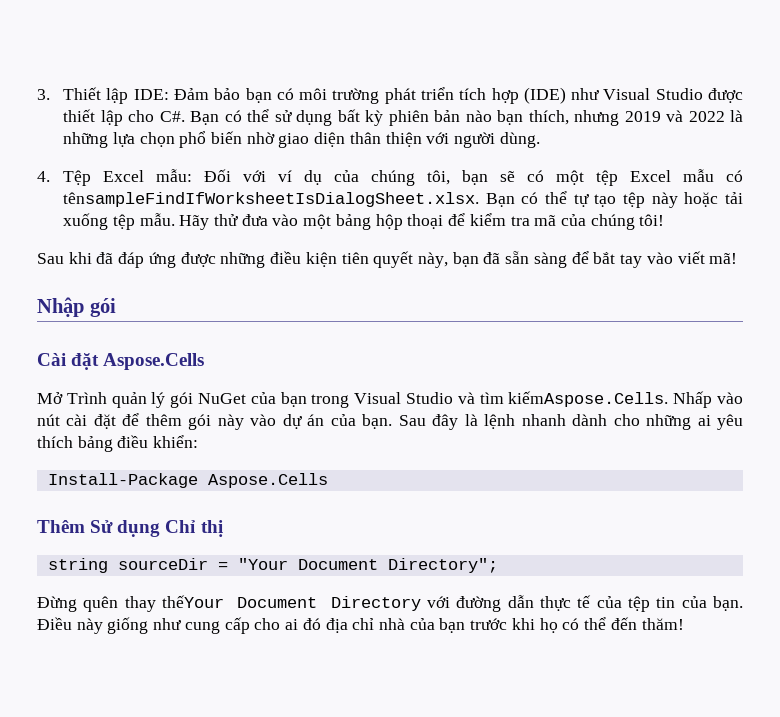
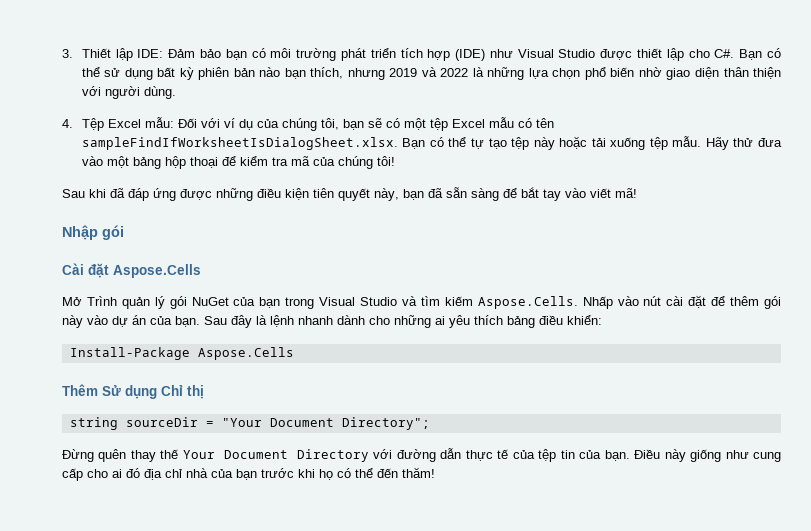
- 4. Tệp Excel mẫu: Đối với ví dụ của chúng tôi, bạn sẽ có một tệp Excel mẫu có tênsampleFindIfWorksheetIsDialogSheet.xlsx. Bạn có thể tự tạo tệp này hoặc tải xuống tệp mẫu.
+ 4. Tệp Excel mẫu: Đối với ví dụ của chúng tôi, bạn sẽ có một tệp Excel mẫu có tên sampleFindIfWorksheetIsDialogSheet.xlsx. Bạn có thể tự tạo tệp này hoặc tải xuống tệp mẫu.
- Mở Trình quản lý gói NuGet của bạn trong Visual Studio và tìm kiếmAspose.Cells. Nhấp vào nút cài đặt để thêm gói này vào dự án của bạn.
+ Mở Trình quản lý gói NuGet của bạn trong Visual Studio và tìm kiếm Aspose.Cells. Nhấp vào nút cài đặt để thêm gói này vào dự án của bạn.
- Đừng quên thay thếYour Document Directory với đường dẫn thực tế của tệp tin của bạn.
+ Đừng quên thay thế Your Document Directory với đường dẫn thực tế của tệp tin của bạn.

